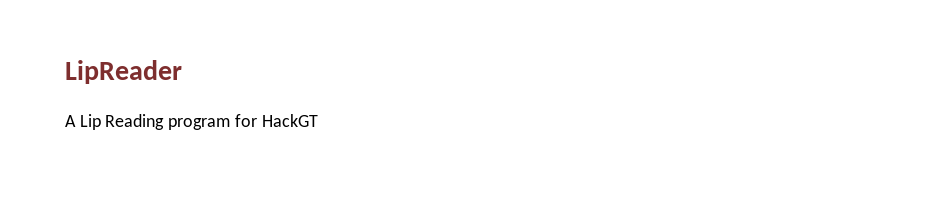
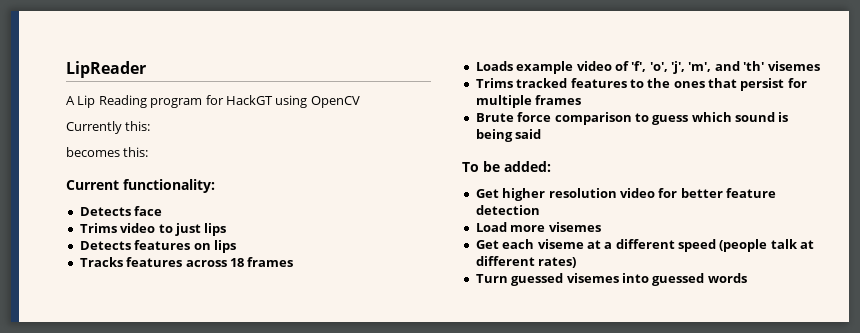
- A Lip Reading program for HackGT
+ A Lip Reading program for HackGT using OpenCV
+ Currently this:
+ becomes this:
+ Current functionality:
+ Detects face
+ Trims video to just lips
+ Detects features on lips
+ Tracks features across 18 frames
+ Loads example video of 'f', 'o', 'j', 'm', and 'th' visemes
+ Trims tracked features to the ones that persist for multiple frames
+ Brute force comparison to guess which sound is being said
+ To be added:
+ Get higher resolution video for better feature detection
+ Load more visemes
+ Get each viseme at a different speed (people talk at different rates)
+ Turn guessed visemes into guessed words

